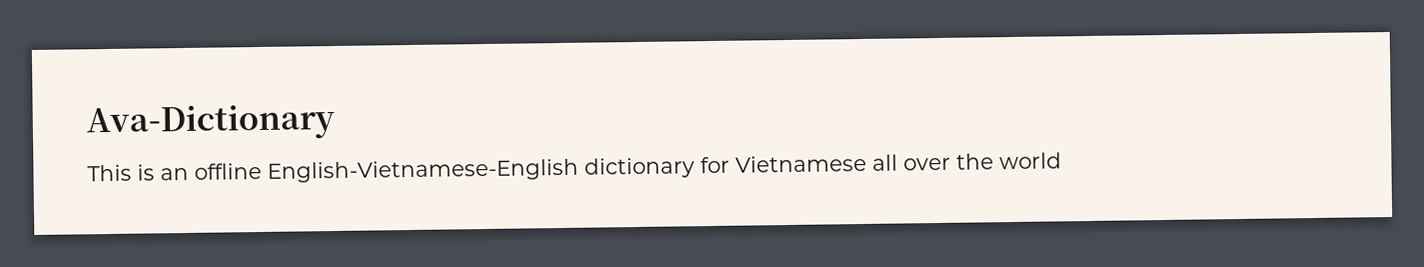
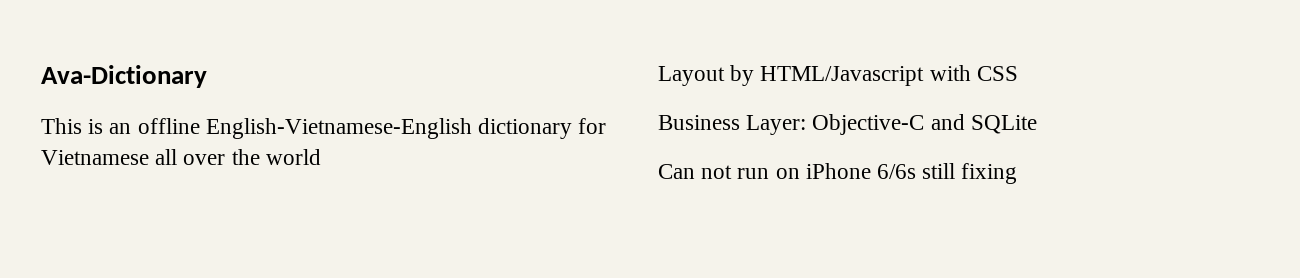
+ Layout by HTML/Javascript with CSS
+ Business Layer: Objective-C and SQLite
+ Can not run on iPhone 6/6s still fixing

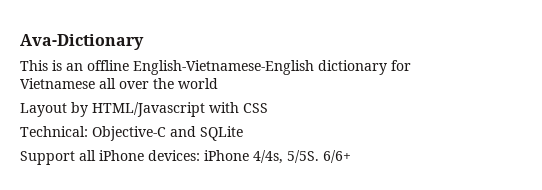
- Business Layer: Objective-C and SQLite
+ Technical: Objective-C and SQLite
- Can not run on iPhone 6/6s still fixing
+ Support all iPhone devices: iPhone 4/4s, 5/5S. 6/6+

